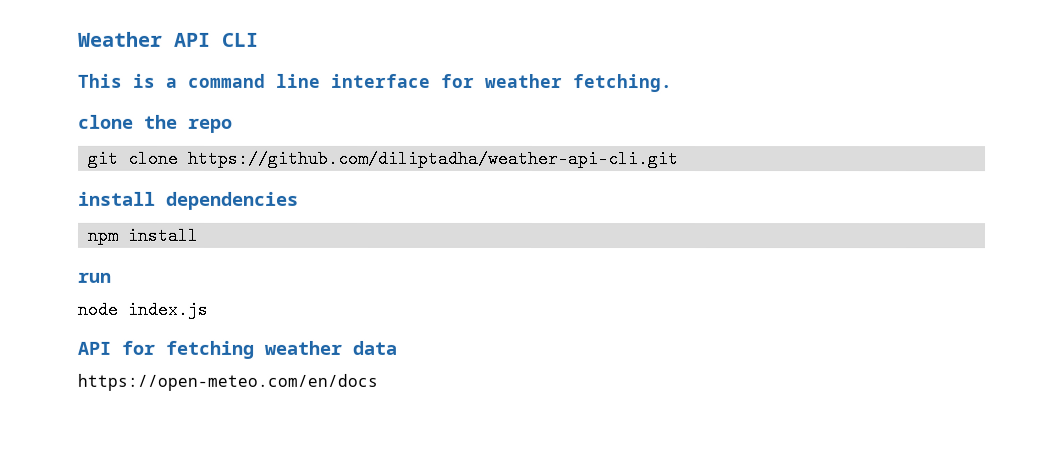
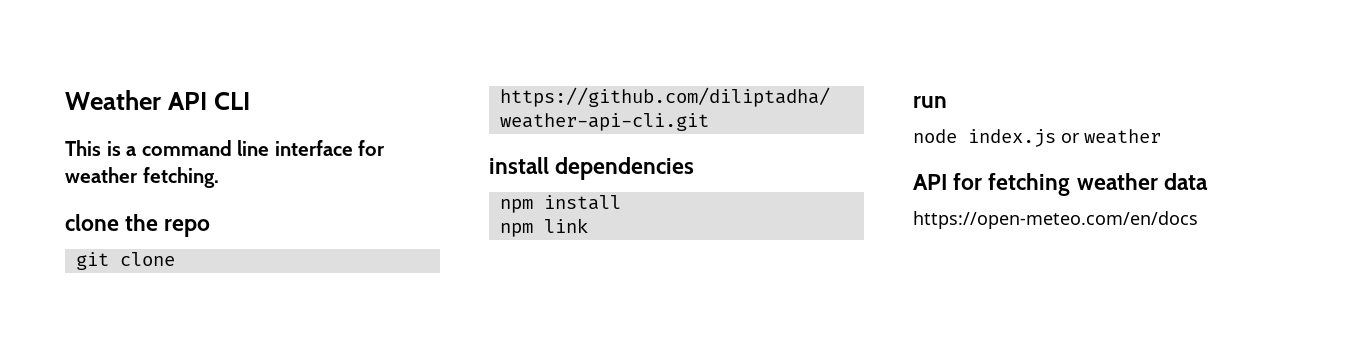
+ npm link
- node index.js
+ node index.js or weather

